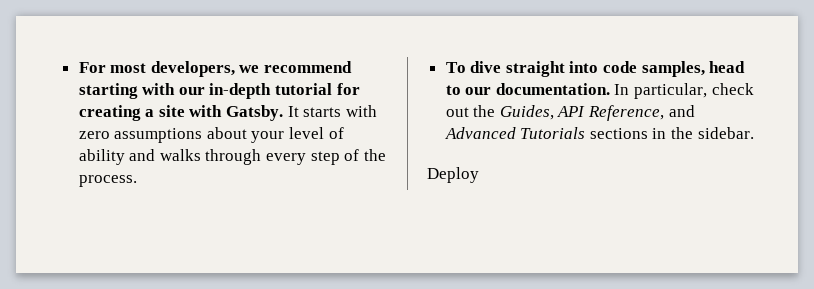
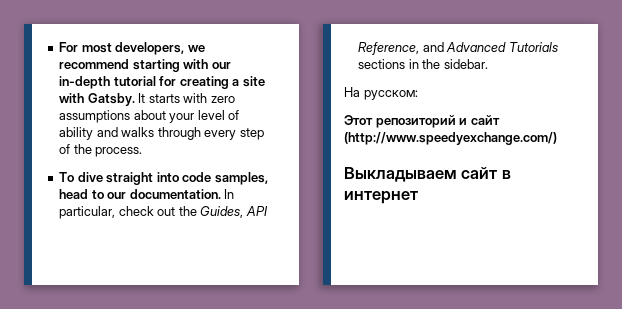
- Deploy
+ На русском:
+ Этот репозиторий и сайт (http://www.speedyexchange.com/)
+ Выкладываем сайт в интернет

